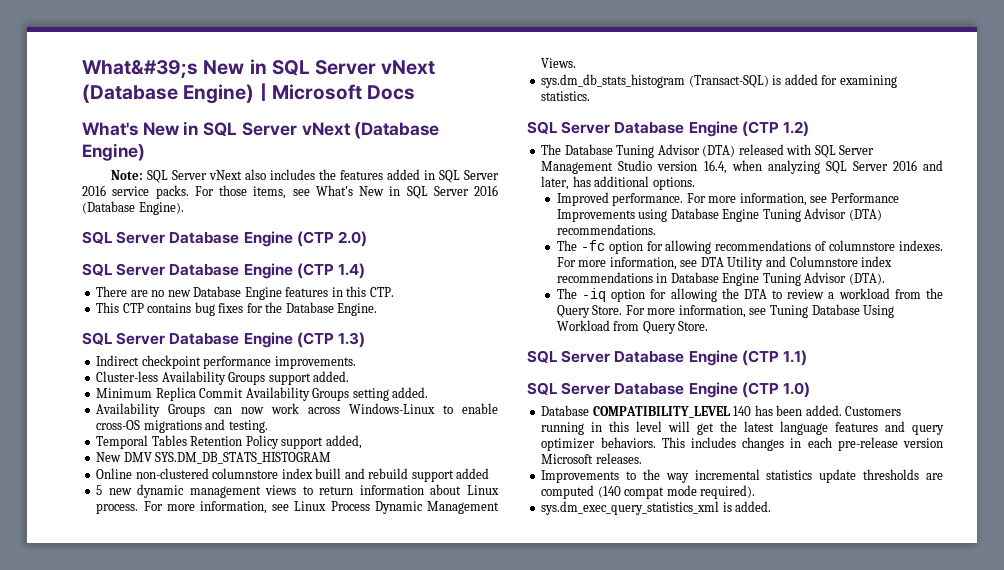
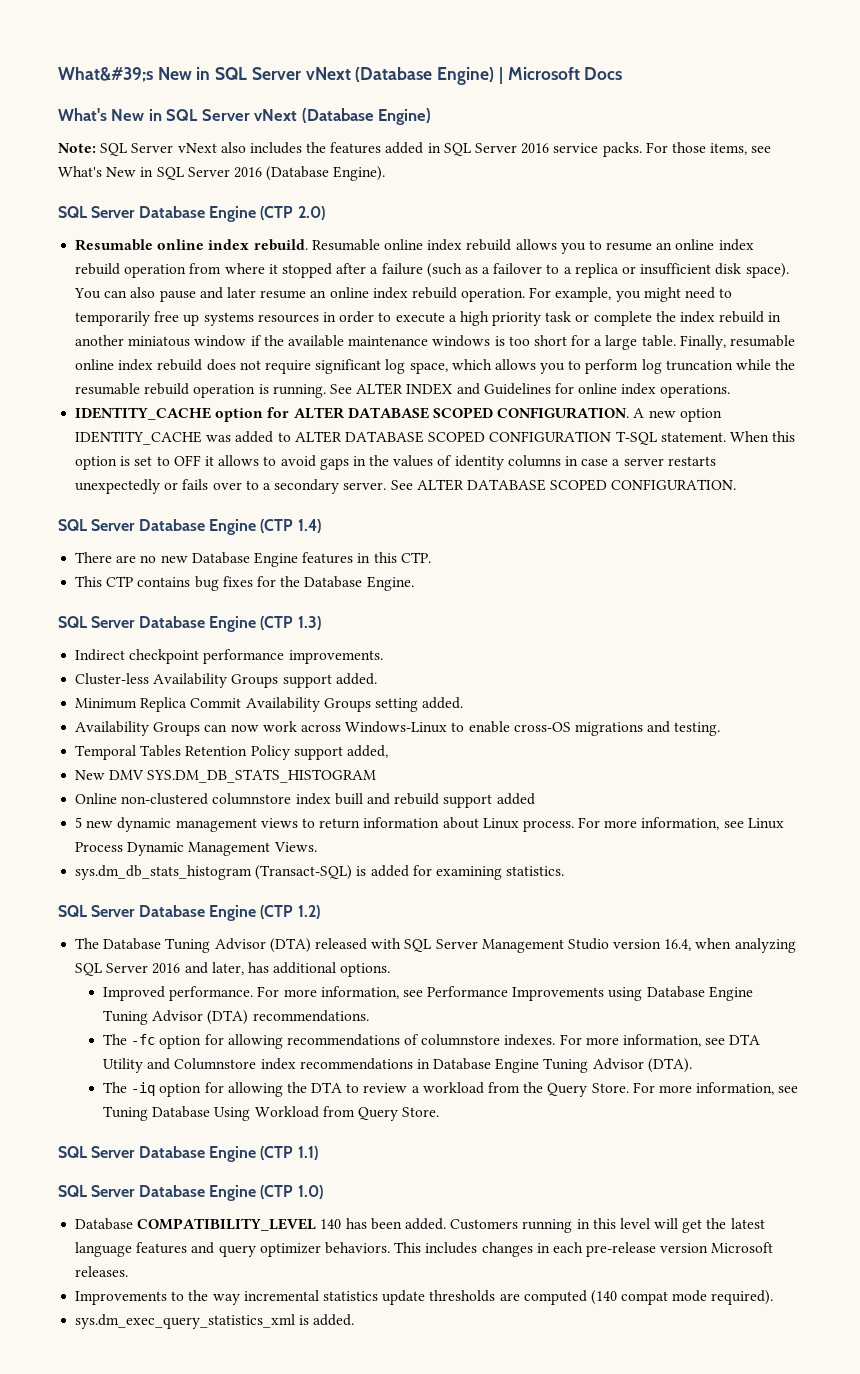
+ Resumable online index rebuild. Resumable online index rebuild allows you to resume an online index rebuild operation from where it stopped after a failure (such as a failover to a replica or insufficient disk space). You can also pause and later resume an online index rebuild operation. For example, you might need to temporarily free up systems resources in order to execute a high priority task or complete the index rebuild in another miniatous window if the available maintenance windows is too short for a large table. Finally, resumable online index rebuild does not require significant log space, which allows you to perform log truncation while the resumable rebuild operation is running. See ALTER INDEX and Guidelines for online index operations.
+ IDENTITY_CACHE option for ALTER DATABASE SCOPED CONFIGURATION. A new option IDENTITY_CACHE was added to ALTER DATABASE SCOPED CONFIGURATION T-SQL statement. When this option is set to OFF it allows to avoid gaps in the values of identity columns in case a server restarts unexpectedly or fails over to a secondary server. See ALTER DATABASE SCOPED CONFIGURATION.

